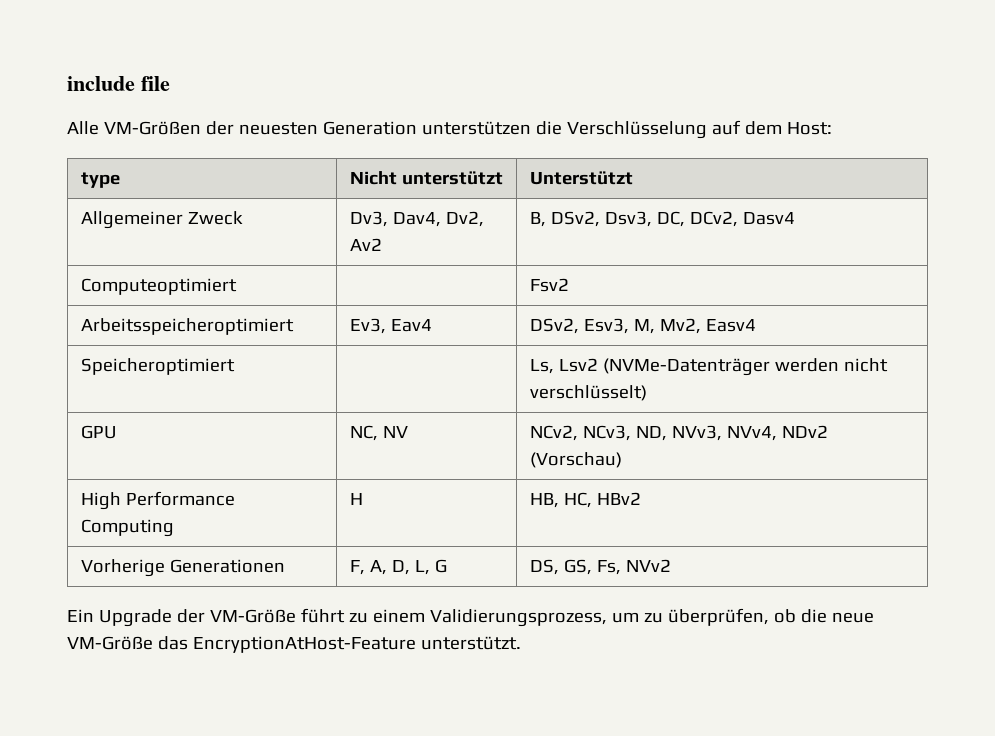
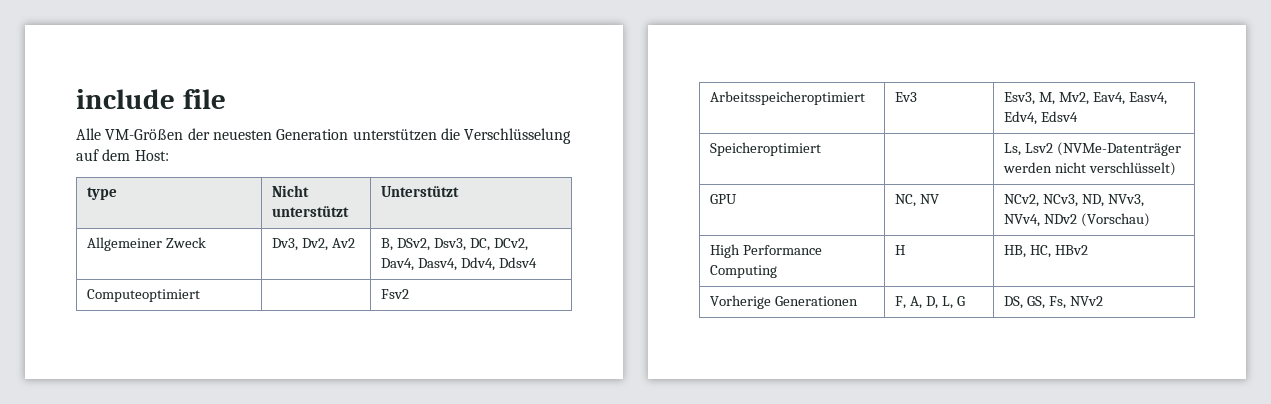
- Allgemeiner Zweck | Dv3, Dav4, Dv2, Av2 | B, DSv2, Dsv3, DC, DCv2, Dasv4
+ Allgemeiner Zweck | Dv3, Dv2, Av2 | B, DSv2, Dsv3, DC, DCv2, Dav4, Dasv4, Ddv4, Ddsv4
- Arbeitsspeicheroptimiert | Ev3, Eav4 | DSv2, Esv3, M, Mv2, Easv4
+ Arbeitsspeicheroptimiert | Ev3 | Esv3, M, Mv2, Eav4, Easv4, Edv4, Edsv4
- Ein Upgrade der VM-Größe führt zu einem Validierungsprozess, um zu überprüfen, ob die neue VM-Größe das EncryptionAtHost-Feature unterstützt.

